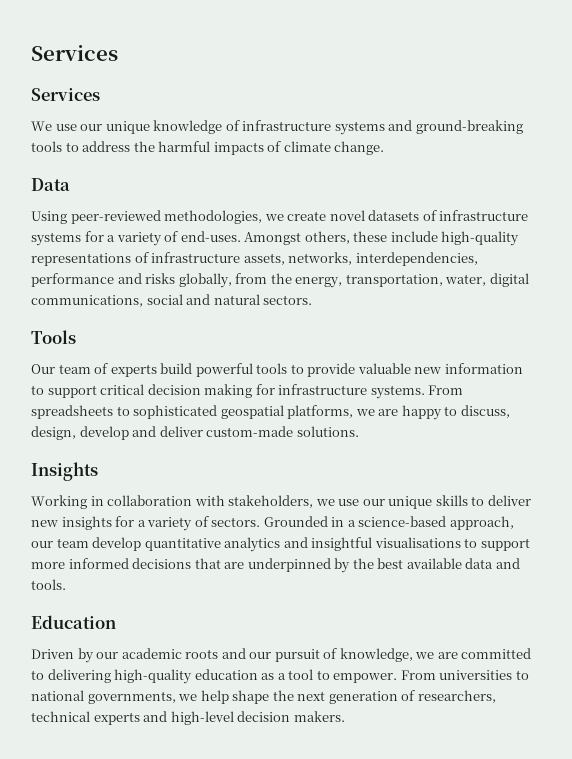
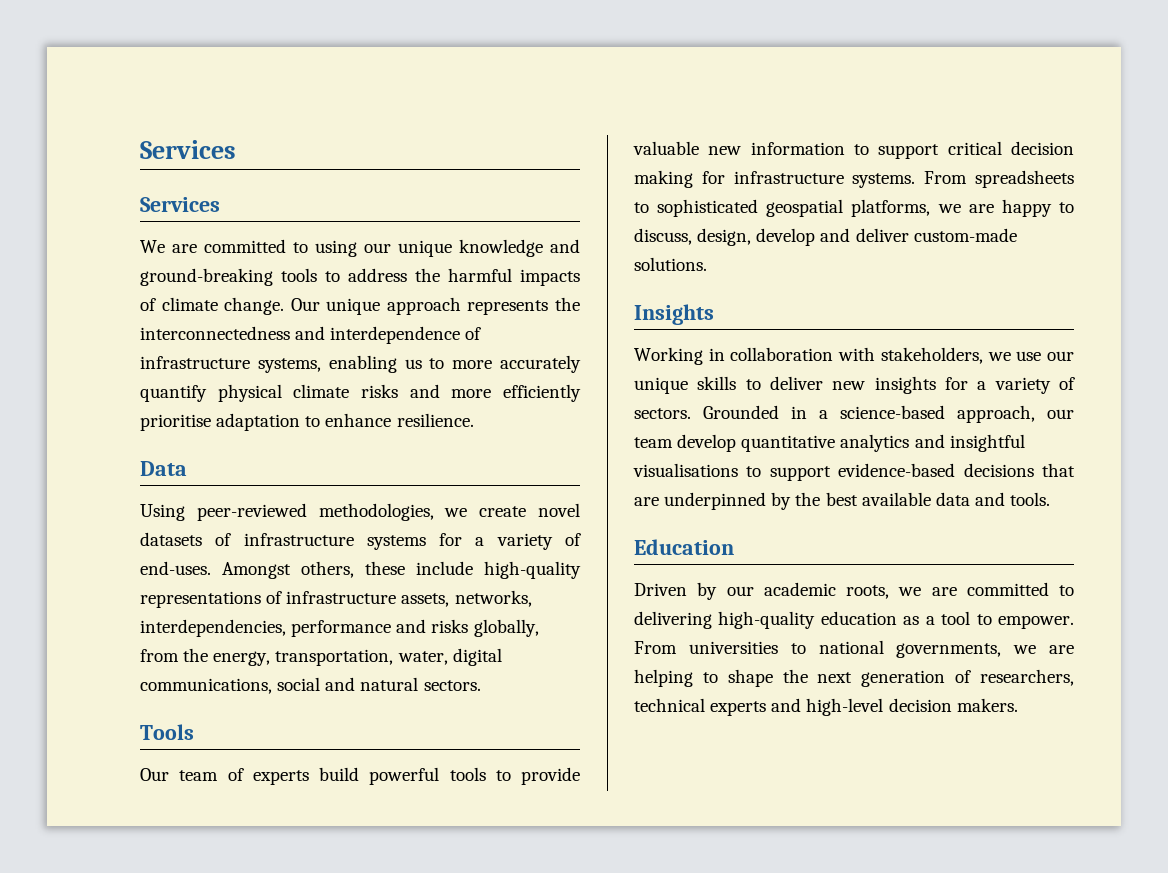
- We use our unique knowledge of infrastructure systems and ground-breaking tools to address the harmful impacts of climate change.
+ We are committed to using our unique knowledge and ground-breaking tools to address the harmful impacts of climate change. Our unique approach represents the interconnectedness and interdependence of infrastructure systems, enabling us to more accurately quantify physical climate risks and more efficiently prioritise adaptation to enhance resilience.
- Grounded in a science-based approach, our team develop quantitative analytics and insightful visualisations to support more informed decisions that are underpinned by the best available data and tools.
+ Grounded in a science-based approach, our team develop quantitative analytics and insightful visualisations to support evidence-based decisions that are underpinned by the best available data and tools.
- Driven by our academic roots and our pursuit of knowledge, we are committed to delivering high-quality education as a tool to empower.
+ Driven by our academic roots, we are committed to delivering high-quality education as a tool to empower.
- From universities to national governments, we help shape the next generation of researchers, technical experts and high-level decision makers.
+ From universities to national governments, we are helping to shape the next generation of researchers, technical experts and high-level decision makers.

